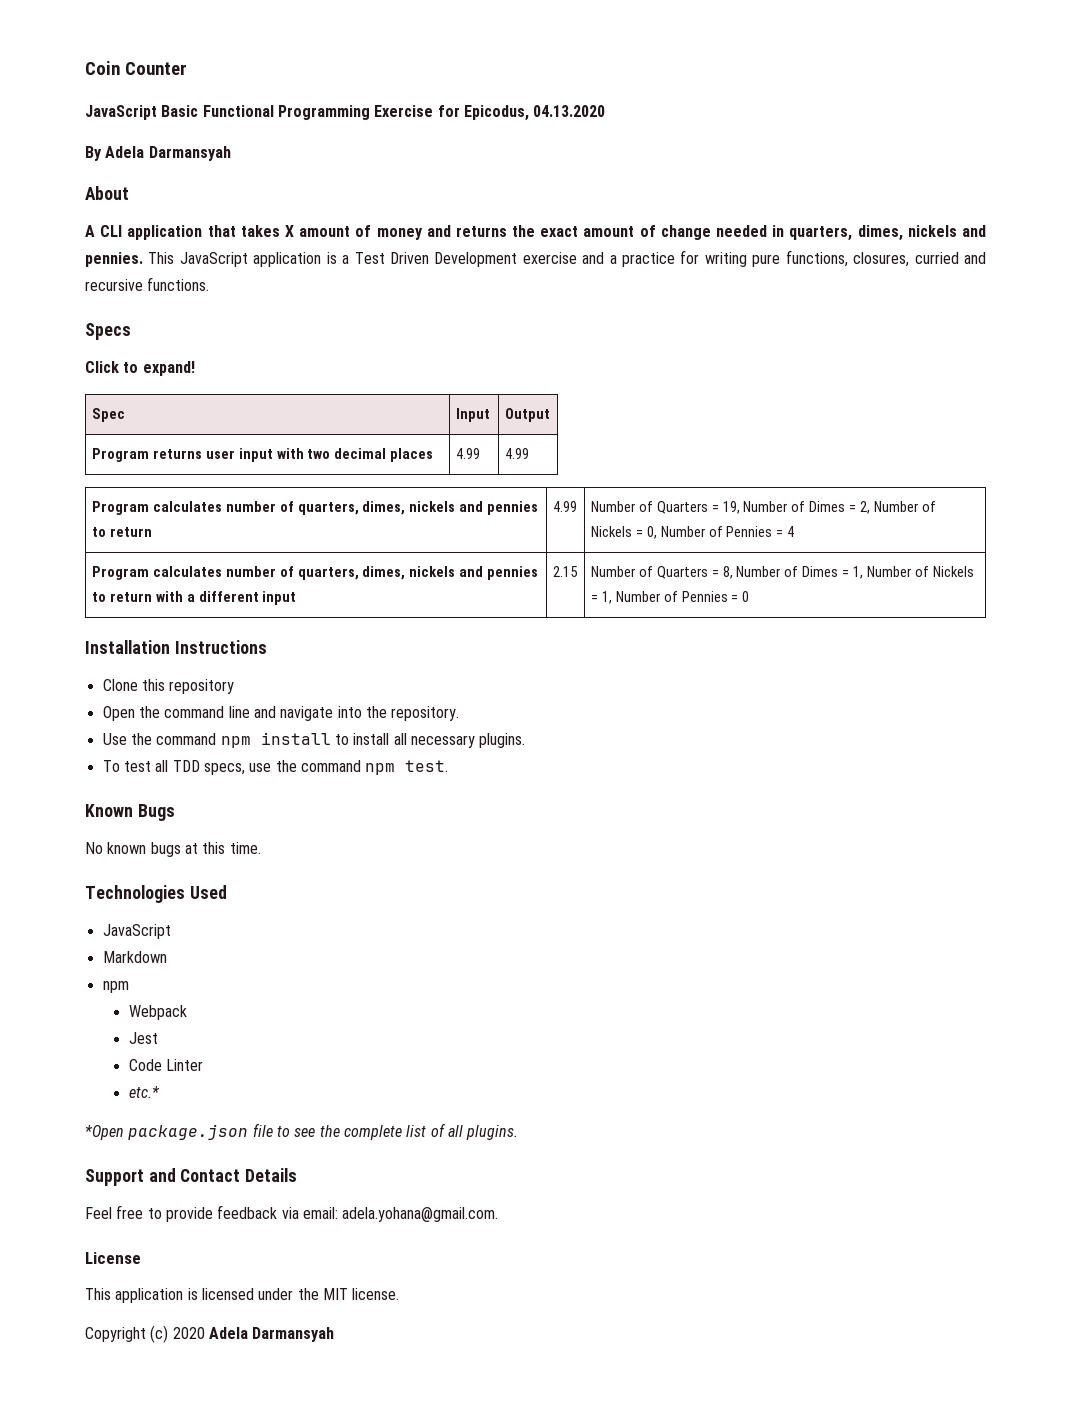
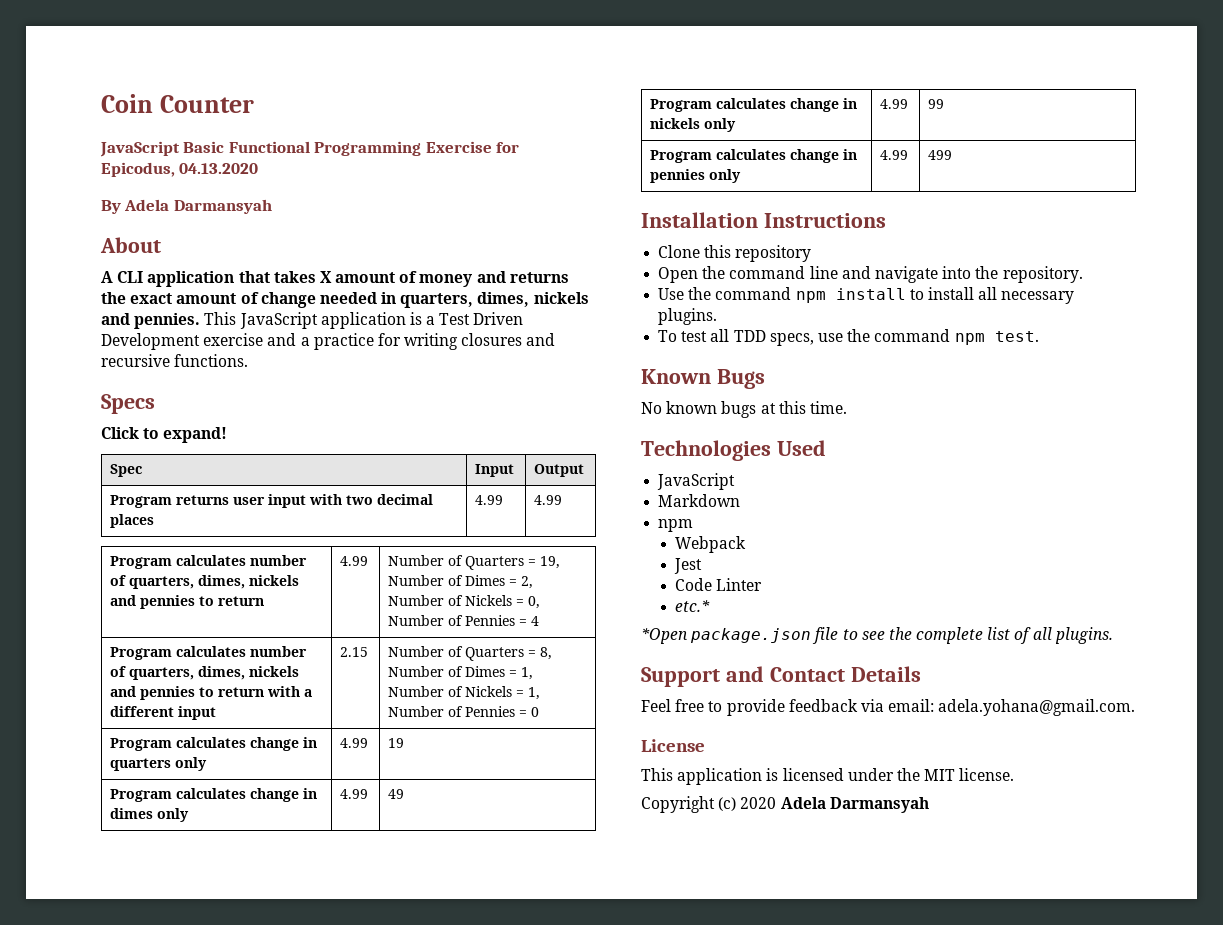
- This JavaScript application is a Test Driven Development exercise and a practice for writing pure functions, closures, curried and recursive functions.
+ This JavaScript application is a Test Driven Development exercise and a practice for writing closures and recursive functions.
+ Program calculates change in quarters only | 4.99 | 19
+ Program calculates change in dimes only | 4.99 | 49
+ Program calculates change in nickels only | 4.99 | 99
+ Program calculates change in pennies only | 4.99 | 499

